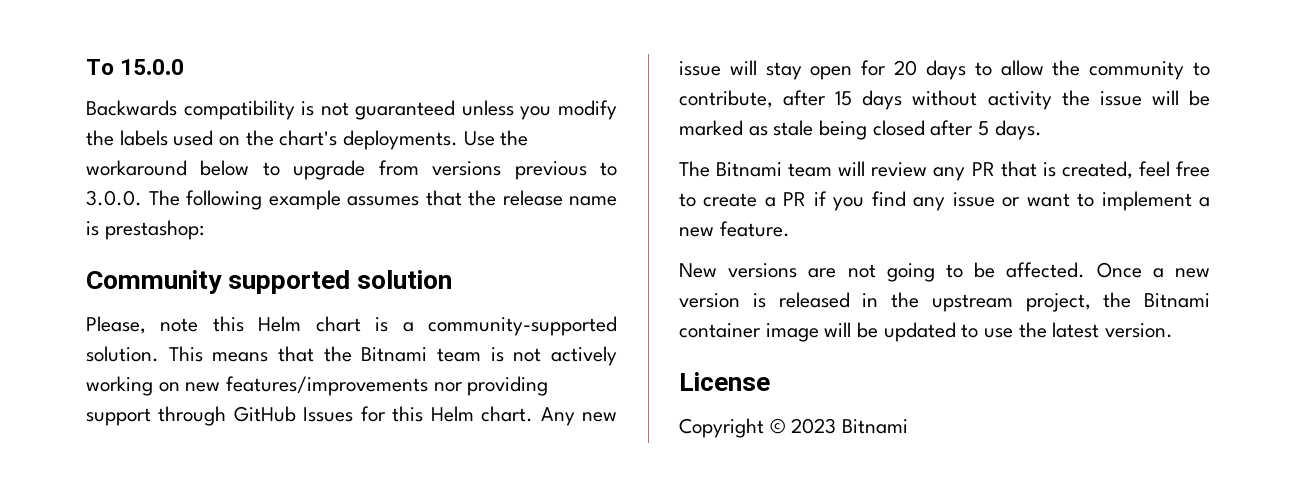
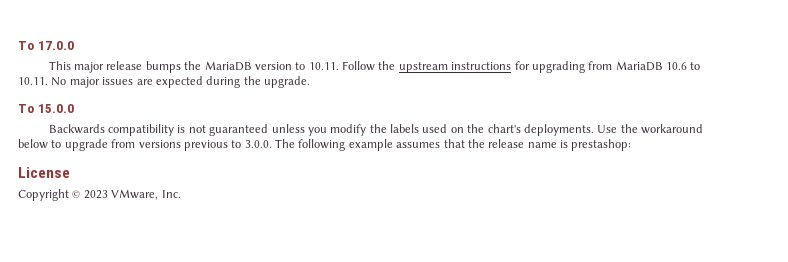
+ To 17.0.0
+ This major release bumps the MariaDB version to 10.11. Follow the upstream instructions for upgrading from MariaDB 10.6 to 10.11. No major issues are expected during the upgrade.
- Community supported solution
- Please, note this Helm chart is a community-supported solution. This means that the Bitnami team is not actively working on new features/improvements nor providing support through GitHub Issues for this Helm chart. Any new issue will stay open for 20 days to allow the community to contribute, after 15 days without activity the issue will be marked as stale being closed after 5 days.
- The Bitnami team will review any PR that is created, feel free to create a PR if you find any issue or want to implement a new feature.
- New versions are not going to be affected. Once a new version is released in the upstream project, the Bitnami container image will be updated to use the latest version.
- Copyright © 2023 Bitnami
+ Copyright © 2023 VMware, Inc.

